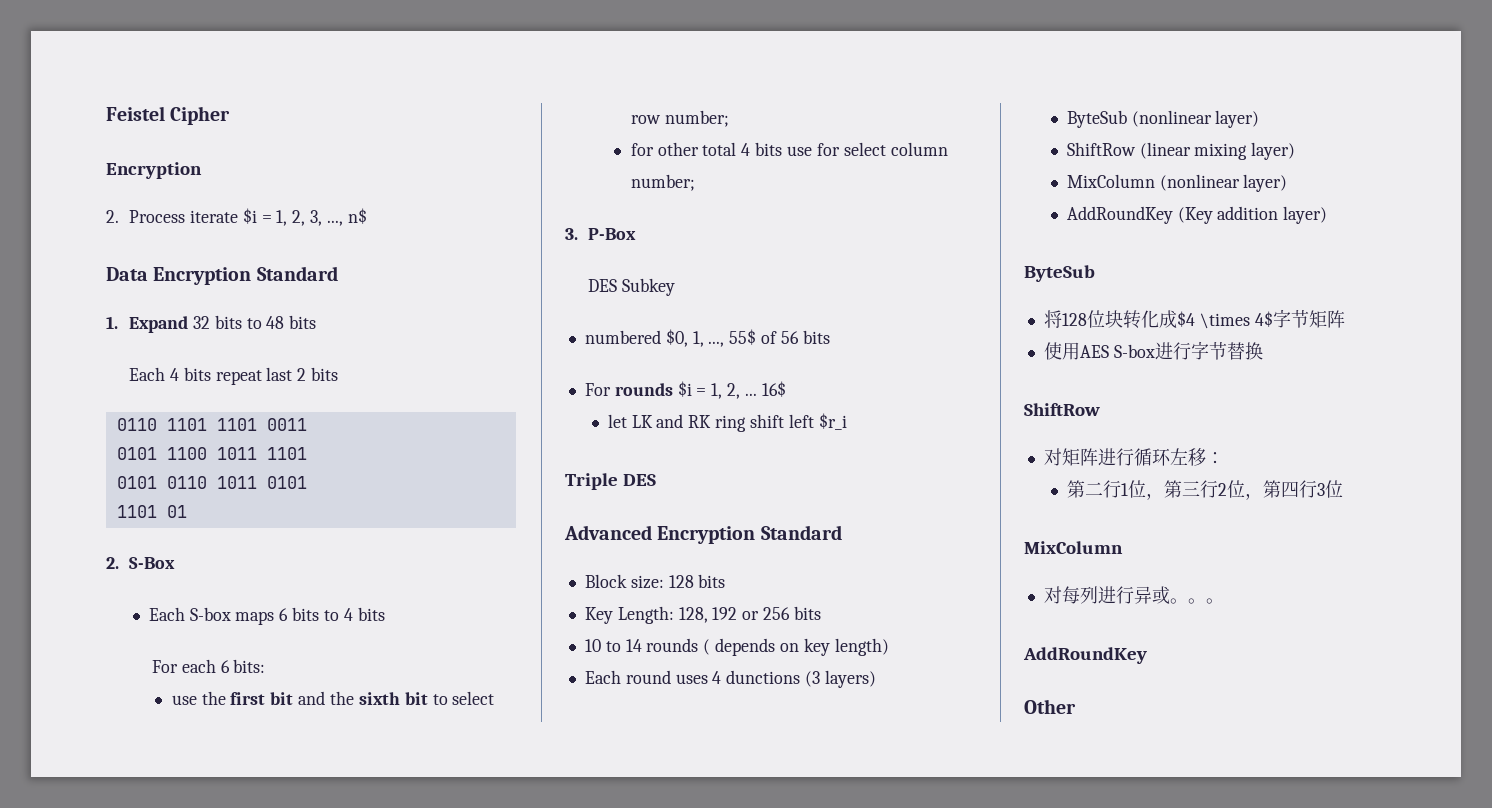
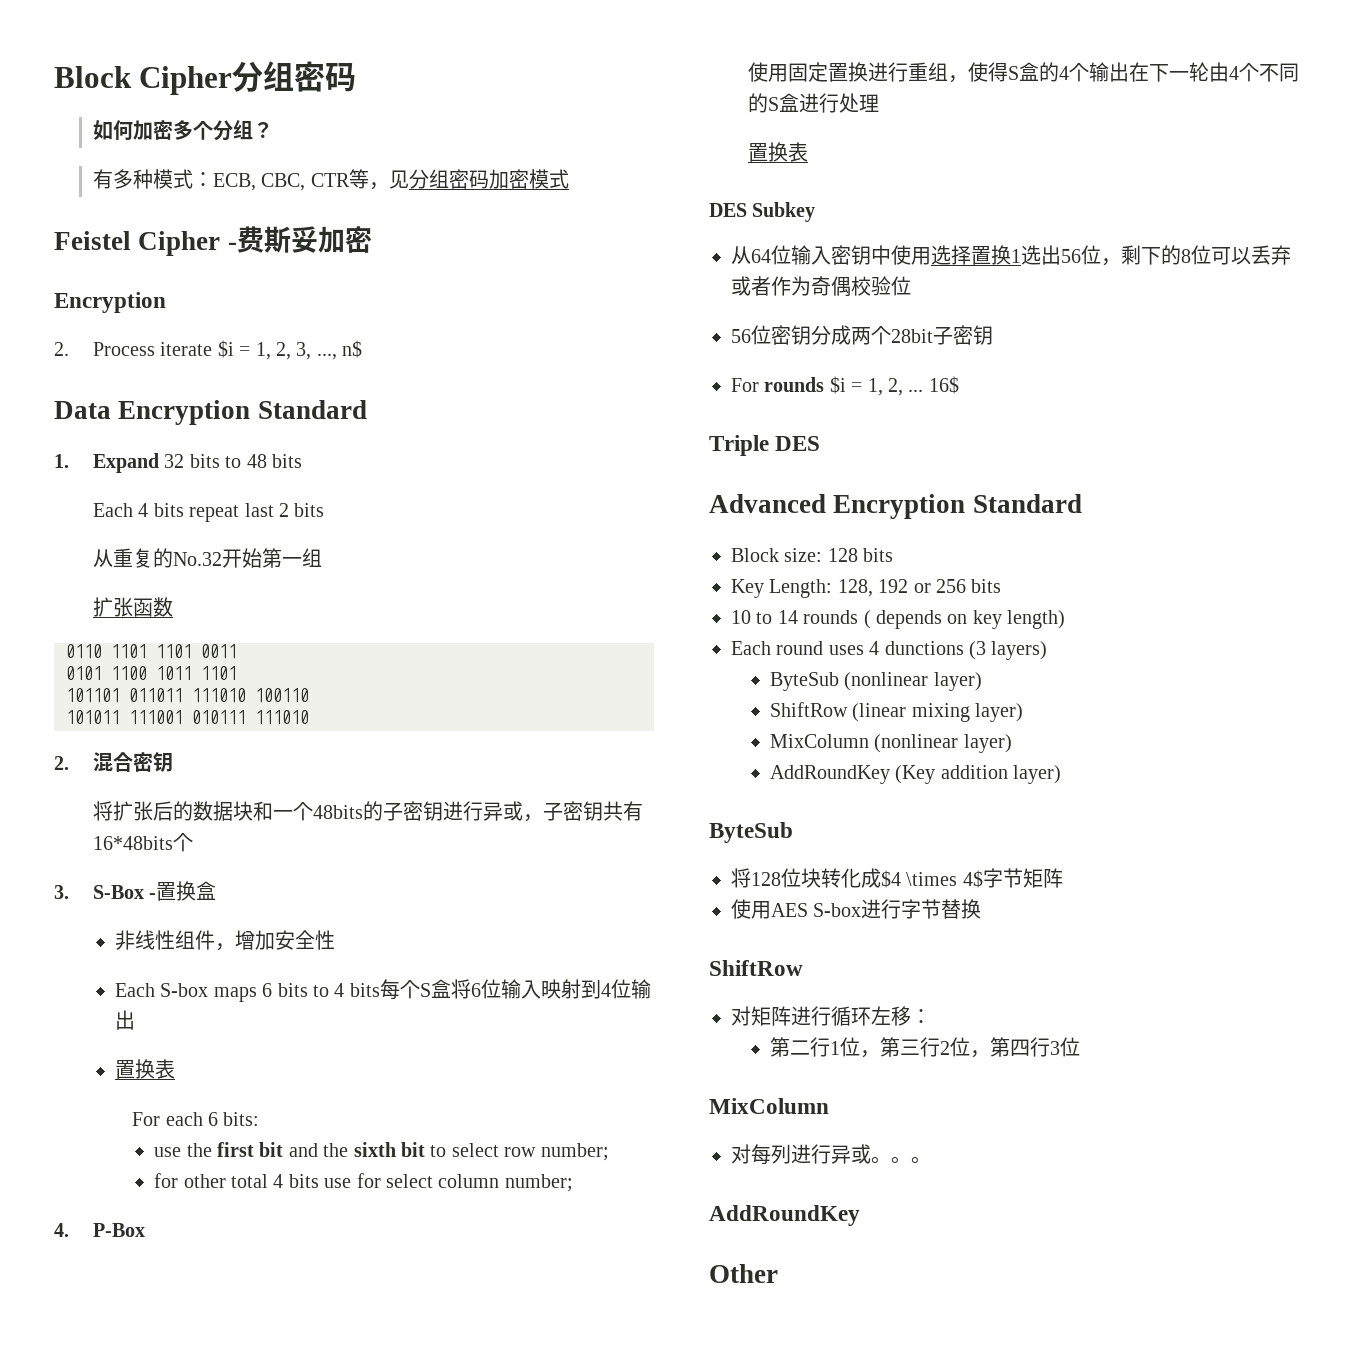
+ Block Cipher分组密码
+ 如何加密多个分组？
+ 有多种模式：ECB, CBC, CTR等，见分组密码加密模式
- Feistel Cipher
+ Feistel Cipher -费斯妥加密
+ 从重复的No.32开始第一组
+ 扩张函数
- 0101 0110 1011 0101
- 1101 01
- 2. S-Box
+ 101101 011011 111010 100110
+ 101011 111001 010111 111010
+ 2.混合密钥
+ 将扩张后的数据块和一个48bits的子密钥进行异或，子密钥共有16*48bits个
+ 3. S-Box -置换盒
+ 非线性组件，增加安全性
- Each S-box maps 6 bits to 4 bits
+ Each S-box maps 6 bits to 4 bits每个S盒将6位输入映射到4位输出
+ 置换表
- 3. P-Box
+ 4. P-Box
+ 使用固定置换进行重组，使得S盒的4个输出在下一轮由4个不同的S盒进行处理
+ 置换表
  DES Subkey
- numbered $0, 1, ..., 55$ of 56 bits
+ 从64位输入密钥中使用选择置换1选出56位，剩下的8位可以丢弃或者作为奇偶校验位
+ 56位密钥分成两个28bit子密钥
- let LK and RK ring shift left $r_i

